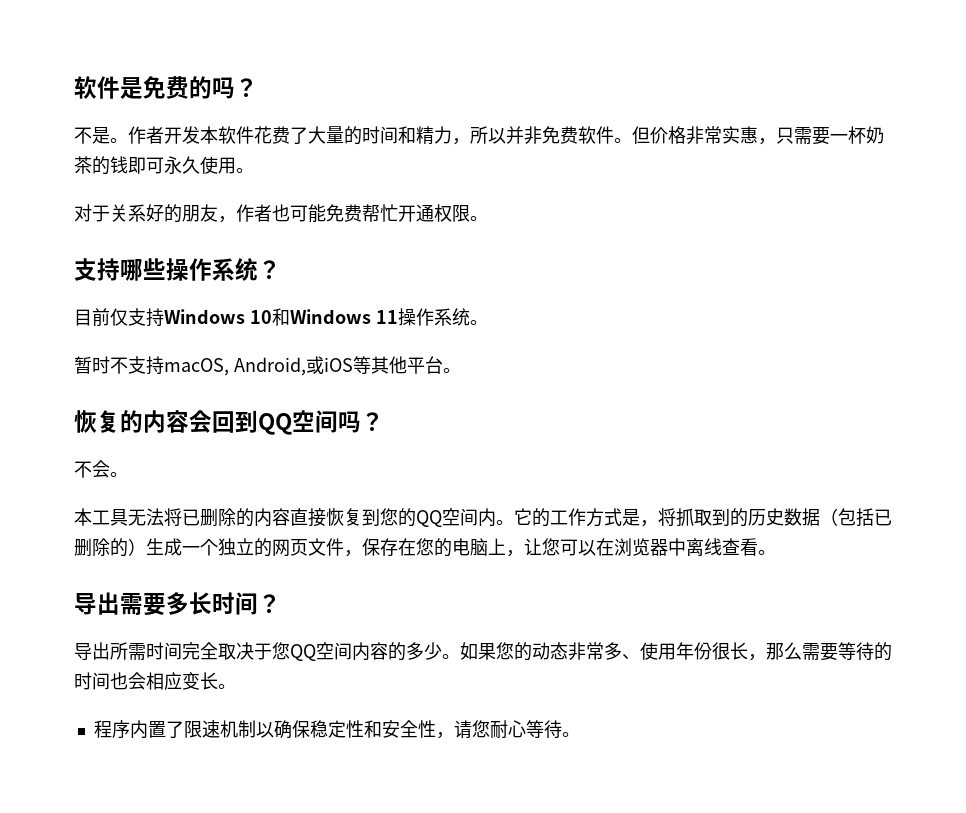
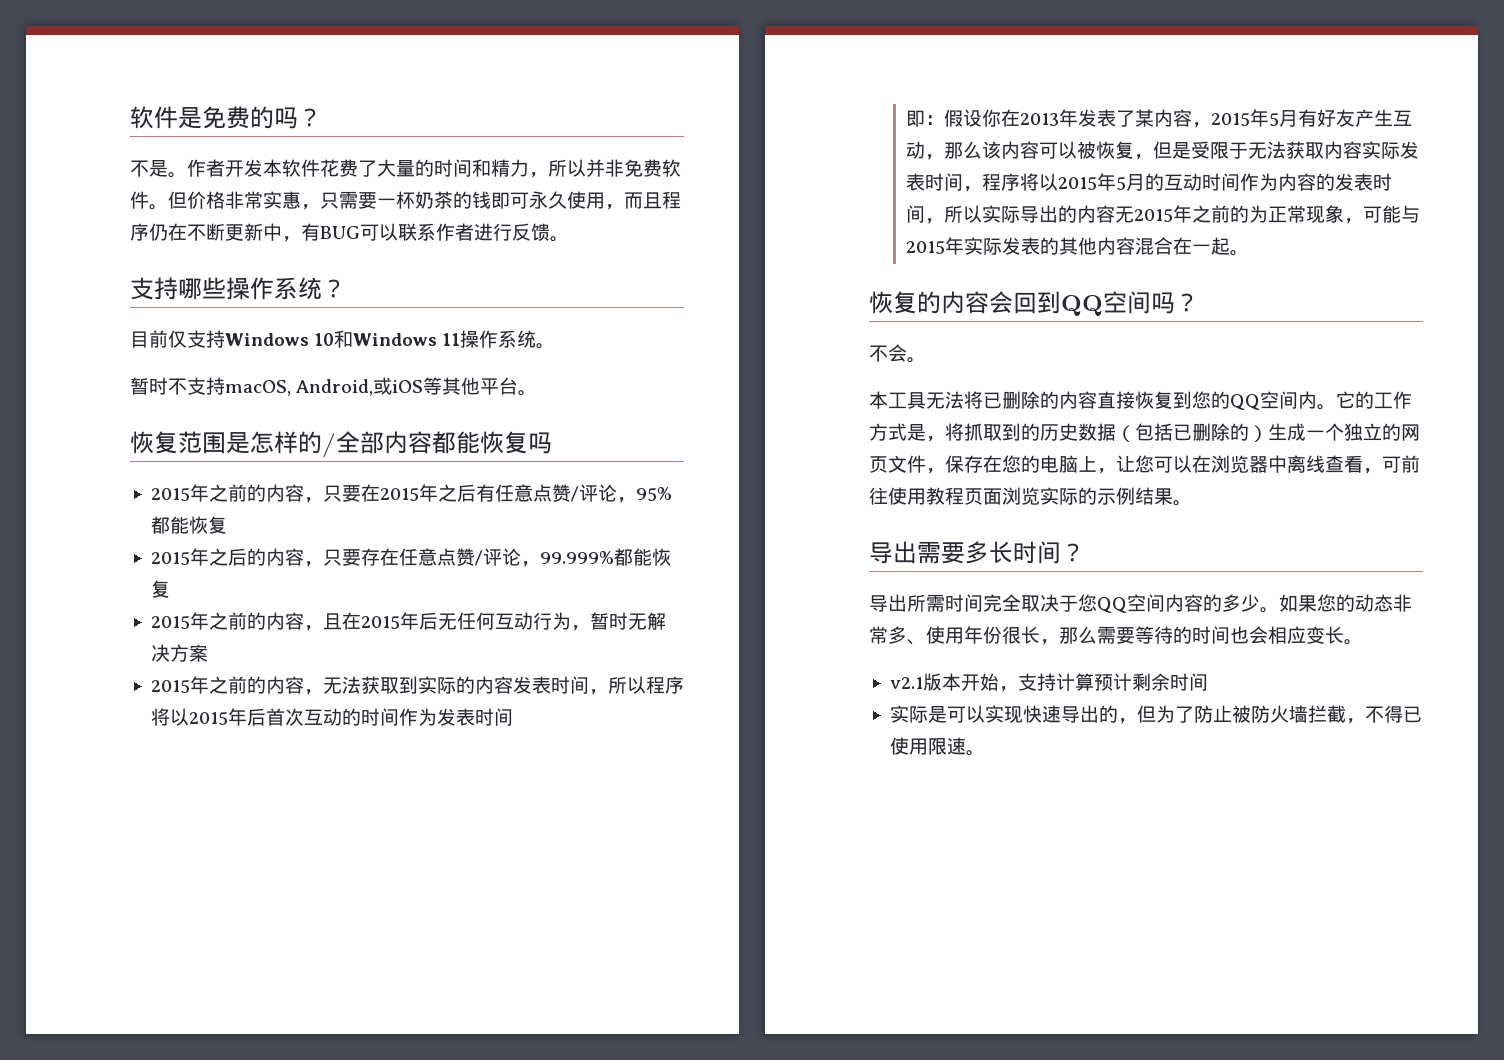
- 但价格非常实惠，只需要一杯奶茶的钱即可永久使用。
- 对于关系好的朋友，作者也可能免费帮忙开通权限。
+ 但价格非常实惠，只需要一杯奶茶的钱即可永久使用，而且程序仍在不断更新中，有BUG可以联系作者进行反馈。
+ 恢复范围是怎样的/全部内容都能恢复吗
+ 2015年之前的内容，只要在2015年之后有任意点赞/评论，95%都能恢复
+ 2015年之后的内容，只要存在任意点赞/评论，99.999%都能恢复
+ 2015年之前的内容，且在2015年后无任何互动行为，暂时无解决方案
+ 2015年之前的内容，无法获取到实际的内容发表时间，所以程序将以2015年后首次互动的时间作为发表时间
+ 即：假设你在2013年发表了某内容，2015年5月有好友产生互动，那么该内容可以被恢复，但是受限于无法获取内容实际发表时间，程序将以2015年5月的互动时间作为内容的发表时间，所以实际导出的内容无2015年之前的为正常现象，可能与2015年实际发表的其他内容混合在一起。
- 它的工作方式是，将抓取到的历史数据（包括已删除的）生成一个独立的网页文件，保存在您的电脑上，让您可以在浏览器中离线查看。
+ 它的工作方式是，将抓取到的历史数据（包括已删除的）生成一个独立的网页文件，保存在您的电脑上，让您可以在浏览器中离线查看，可前往使用教程页面浏览实际的示例结果。
- 程序内置了限速机制以确保稳定性和安全性，请您耐心等待。
+ v2.1版本开始，支持计算预计剩余时间
+ 实际是可以实现快速导出的，但为了防止被防火墙拦截，不得已使用限速。

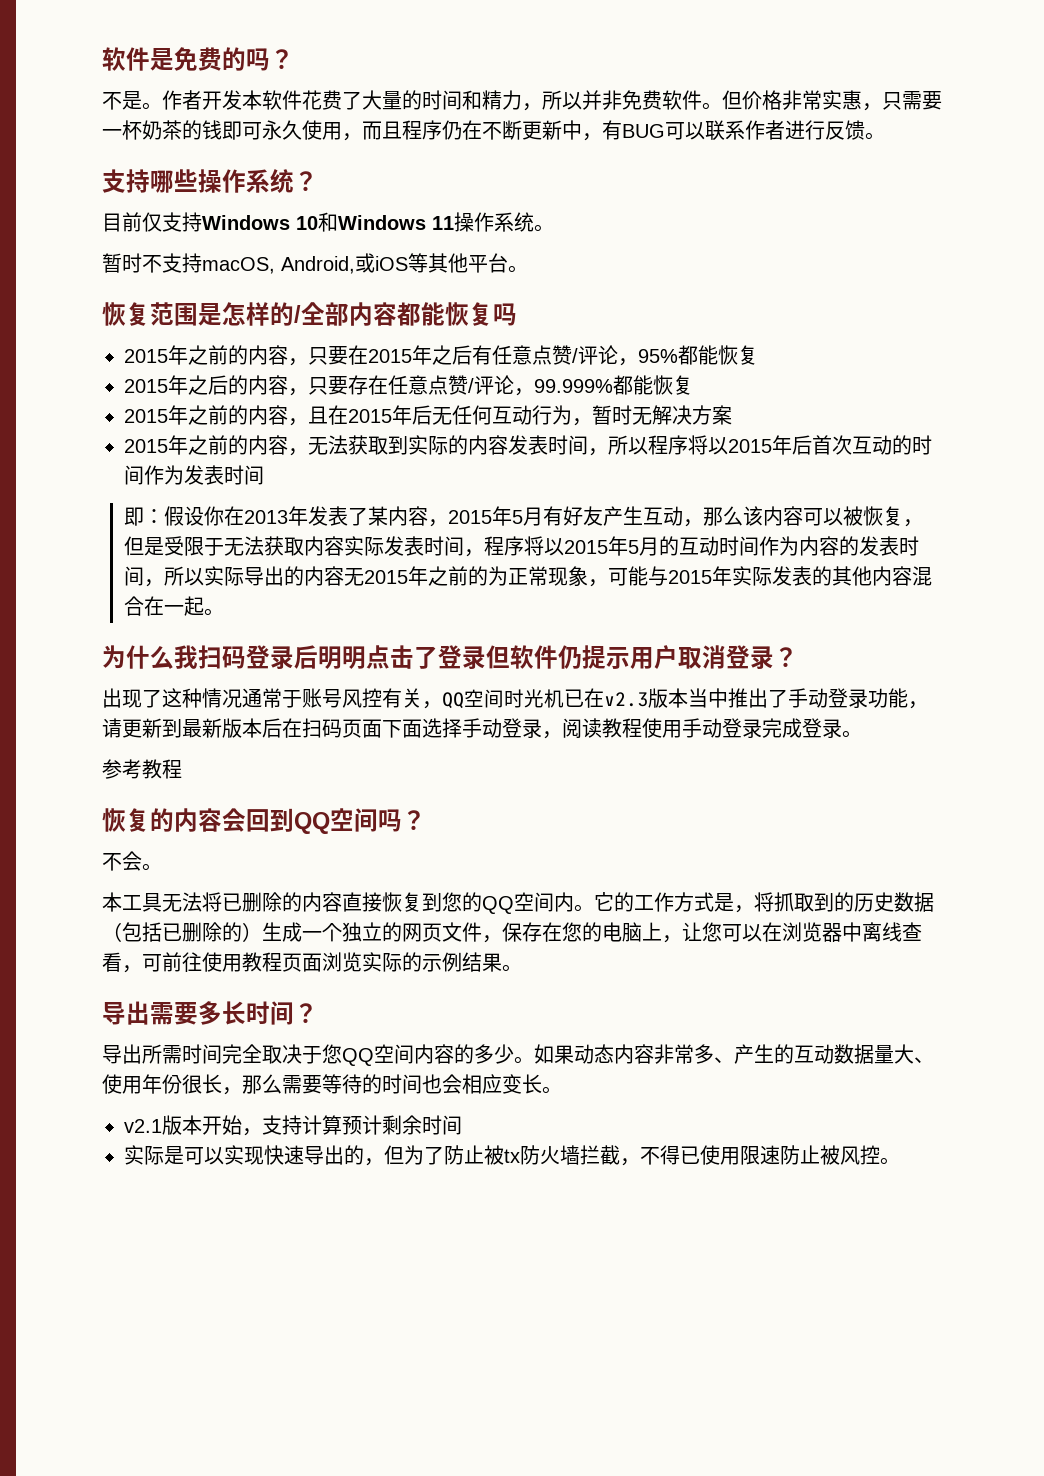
+ 为什么我扫码登录后明明点击了登录但软件仍提示用户取消登录？
+ 出现了这种情况通常于账号风控有关，QQ空间时光机已在v2.3版本当中推出了手动登录功能，请更新到最新版本后在扫码页面下面选择手动登录，阅读教程使用手动登录完成登录。
+ 参考教程
- 如果您的动态非常多、使用年份很长，那么需要等待的时间也会相应变长。
+ 如果动态内容非常多、产生的互动数据量大、使用年份很长，那么需要等待的时间也会相应变长。
- 实际是可以实现快速导出的，但为了防止被防火墙拦截，不得已使用限速。
+ 实际是可以实现快速导出的，但为了防止被tx防火墙拦截，不得已使用限速防止被风控。

